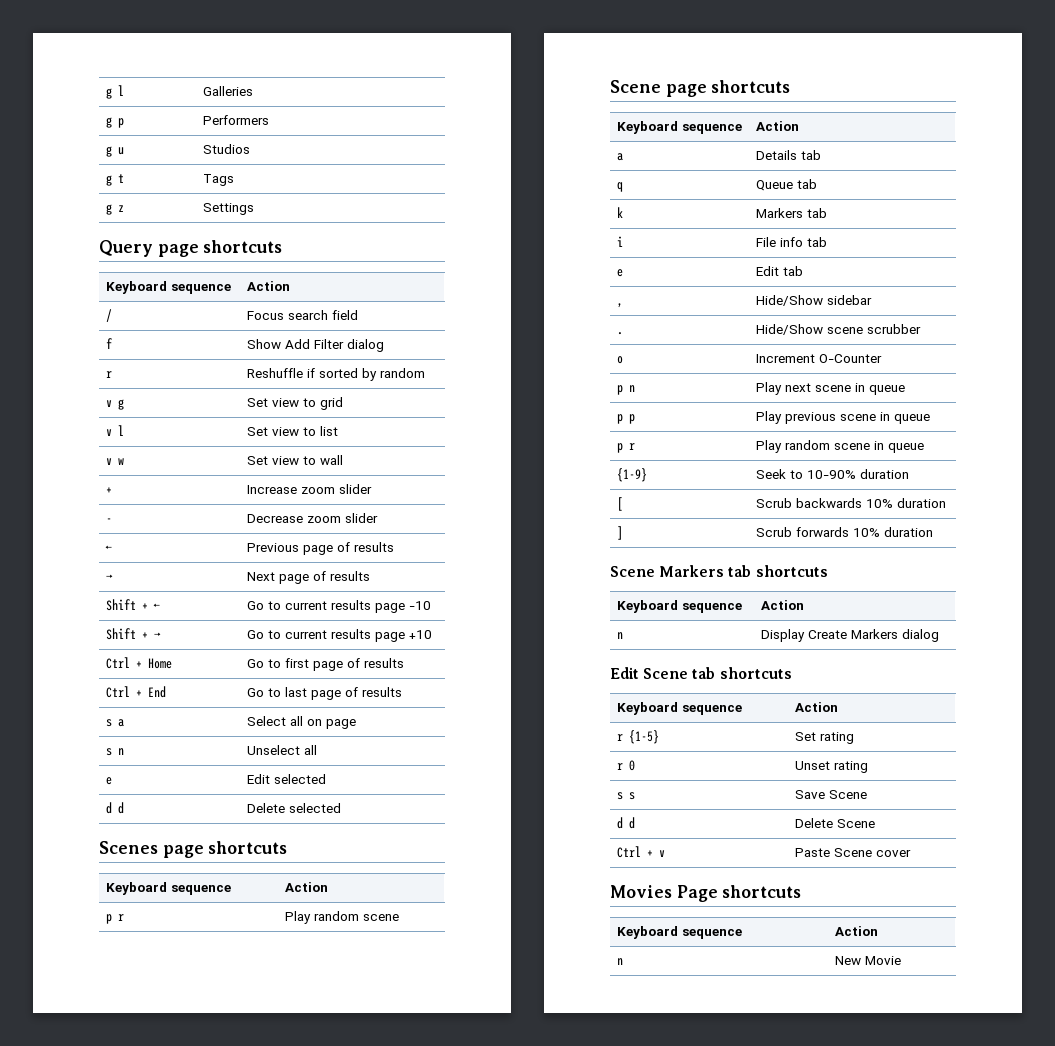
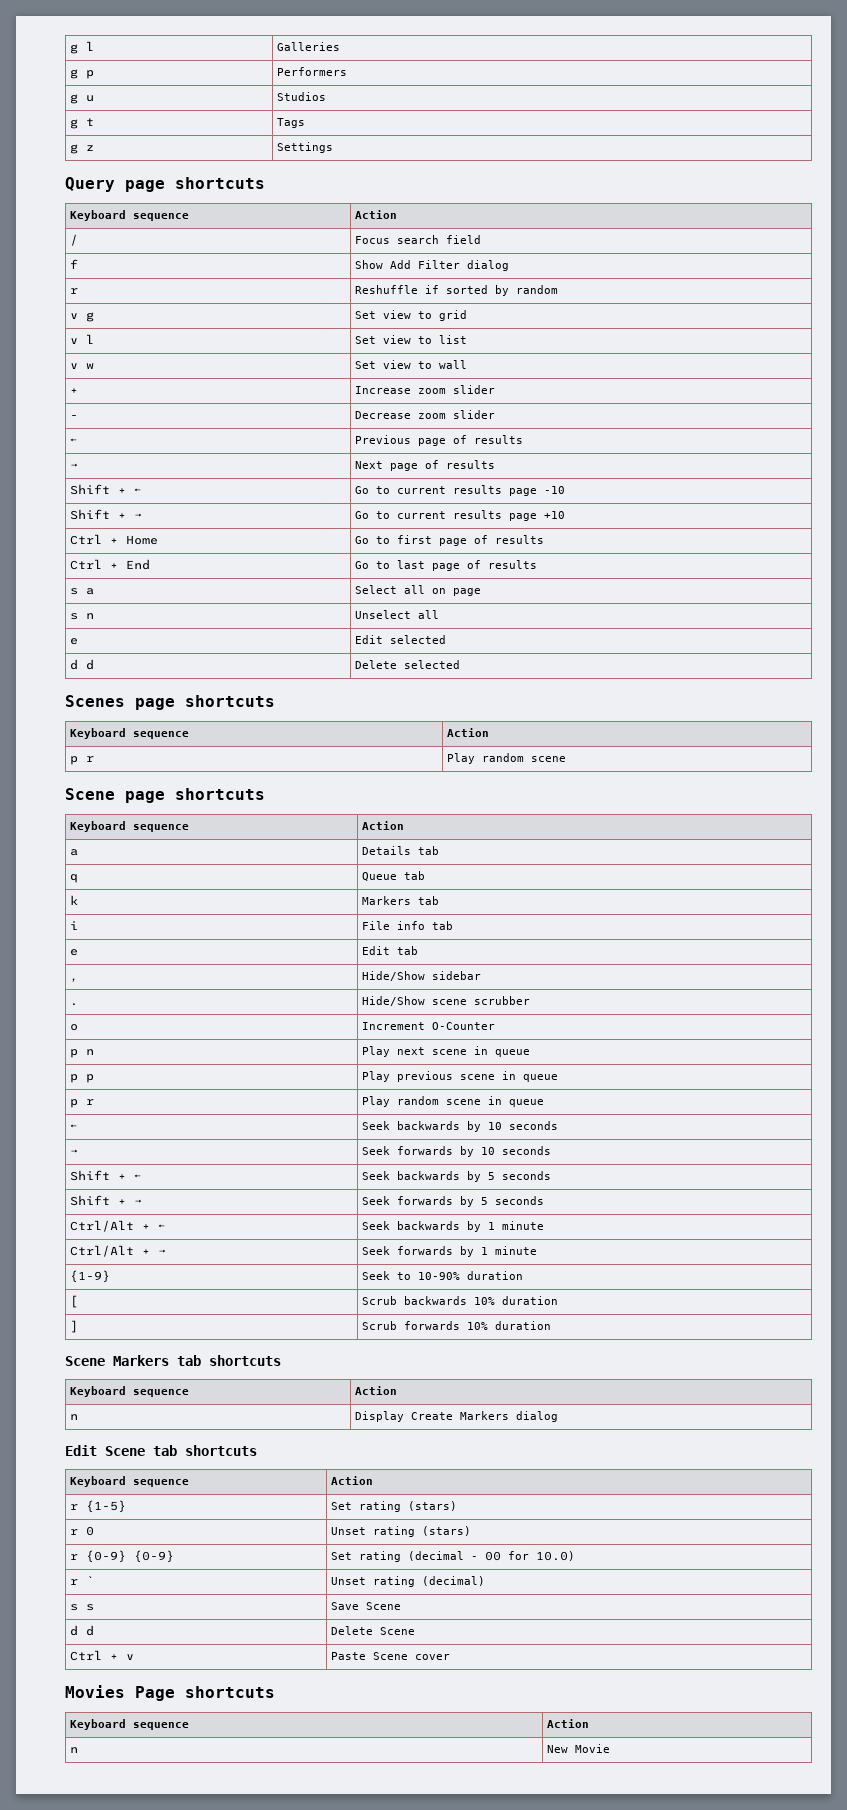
+ ← | Seek backwards by 10 seconds
+ → | Seek forwards by 10 seconds
+ Shift + ← | Seek backwards by 5 seconds
+ Shift + → | Seek forwards by 5 seconds
+ Ctrl/Alt + ← | Seek backwards by 1 minute
+ Ctrl/Alt + → | Seek forwards by 1 minute
- r {1-5} | Set rating
+ r {1-5} | Set rating (stars)
- r 0 | Unset rating
+ r 0 | Unset rating (stars)
+ r {0-9} {0-9} | Set rating (decimal - 00 for 10.0)
+ r ` | Unset rating (decimal)

